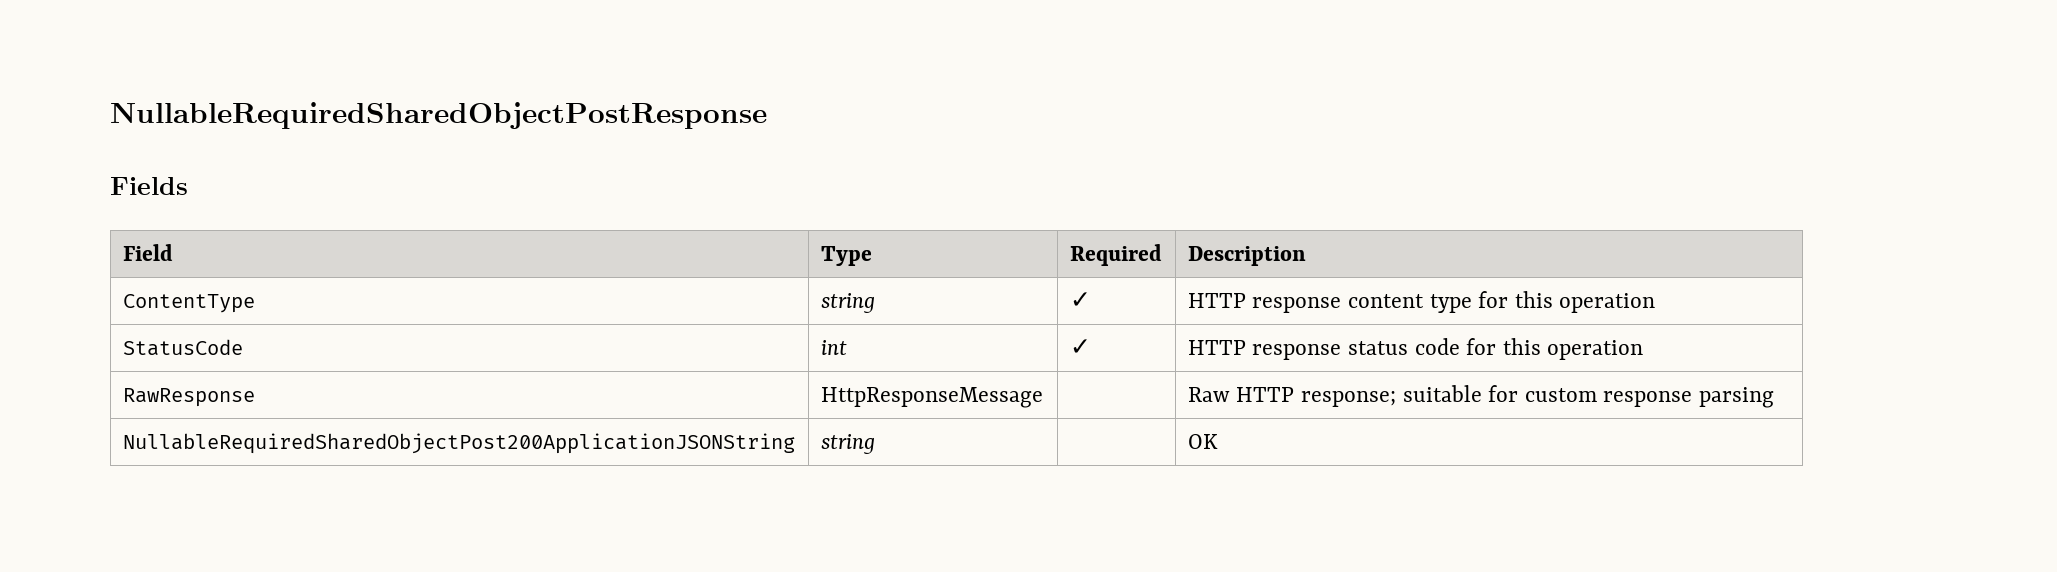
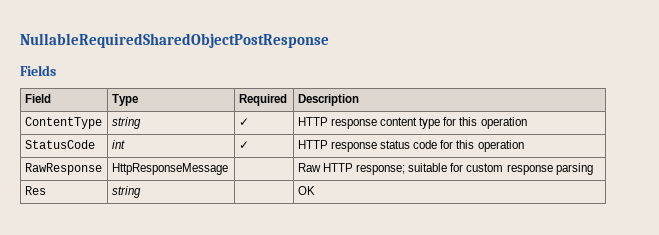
- NullableRequiredSharedObjectPost200ApplicationJSONString | string | | OK
+ Res | string | | OK

